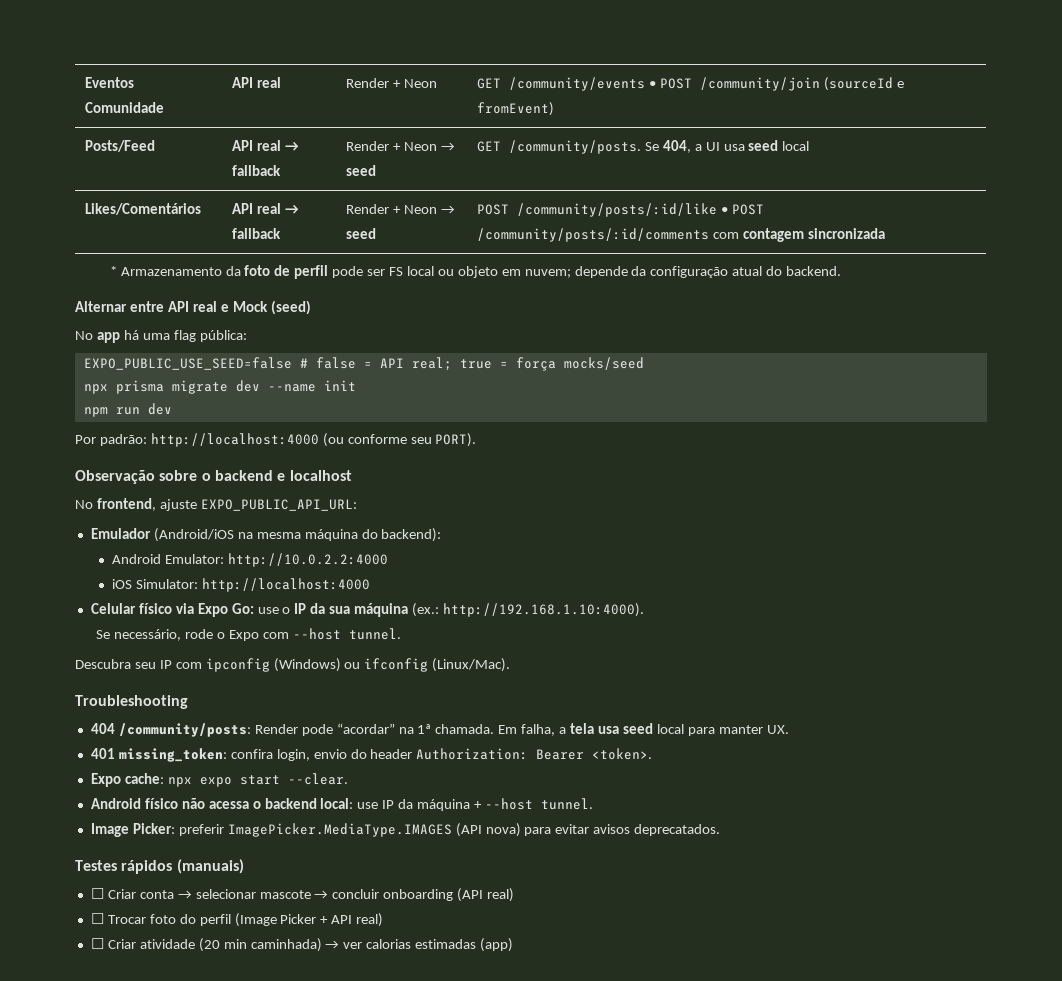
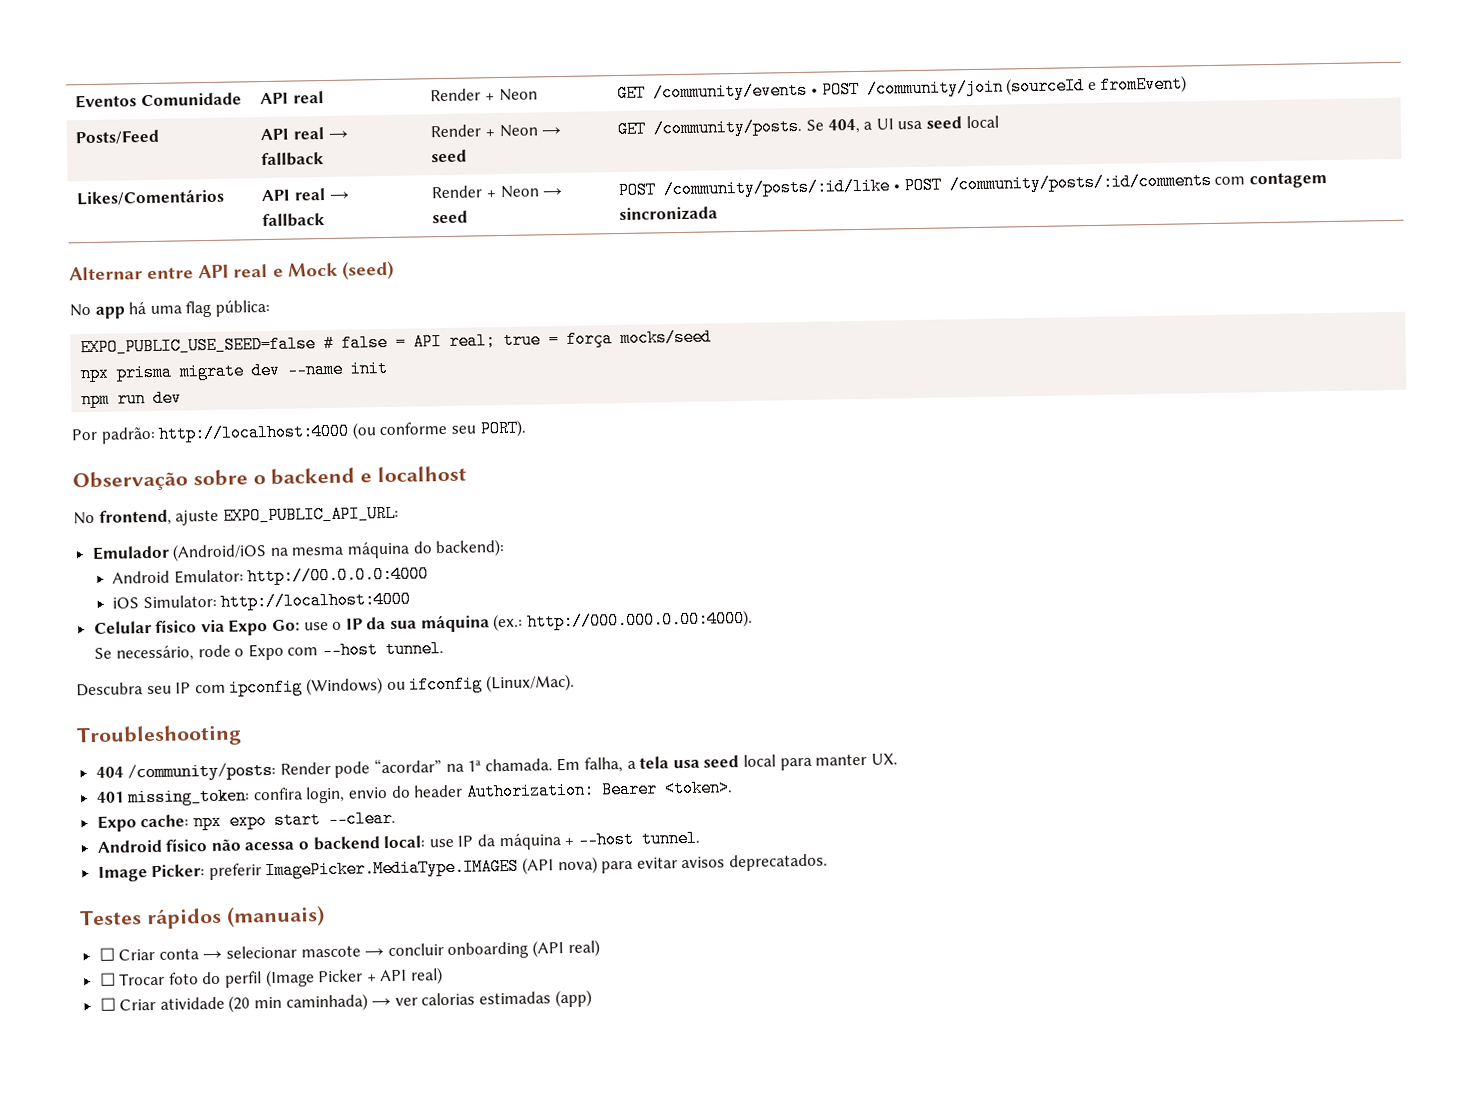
- * Armazenamento da foto de perfil pode ser FS local ou objeto em nuvem; depende da configuração atual do backend.
- Android Emulator: http://10.0.2.2:4000
+ Android Emulator: http://00.0.0.0:4000
- Celular físico via Expo Go: use o IP da sua máquina (ex.: http://192.168.1.10:4000).
+ Celular físico via Expo Go: use o IP da sua máquina (ex.: http://000.000.0.00:4000).

